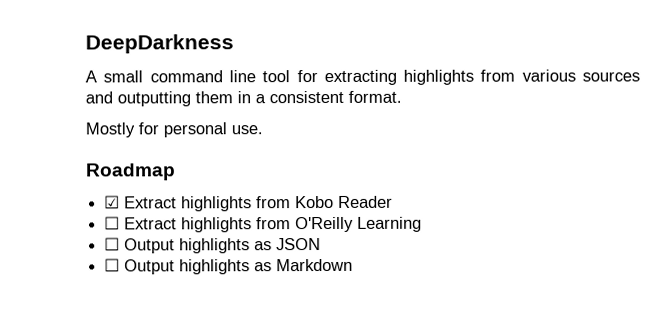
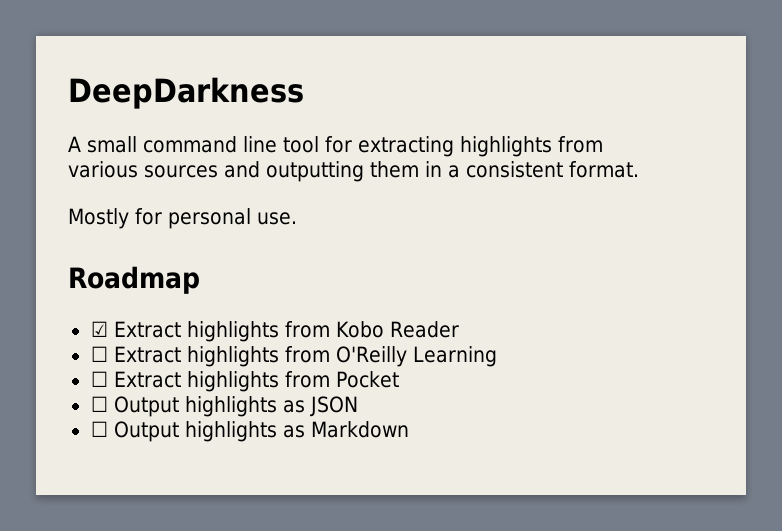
+ ☐ Extract highlights from Pocket

